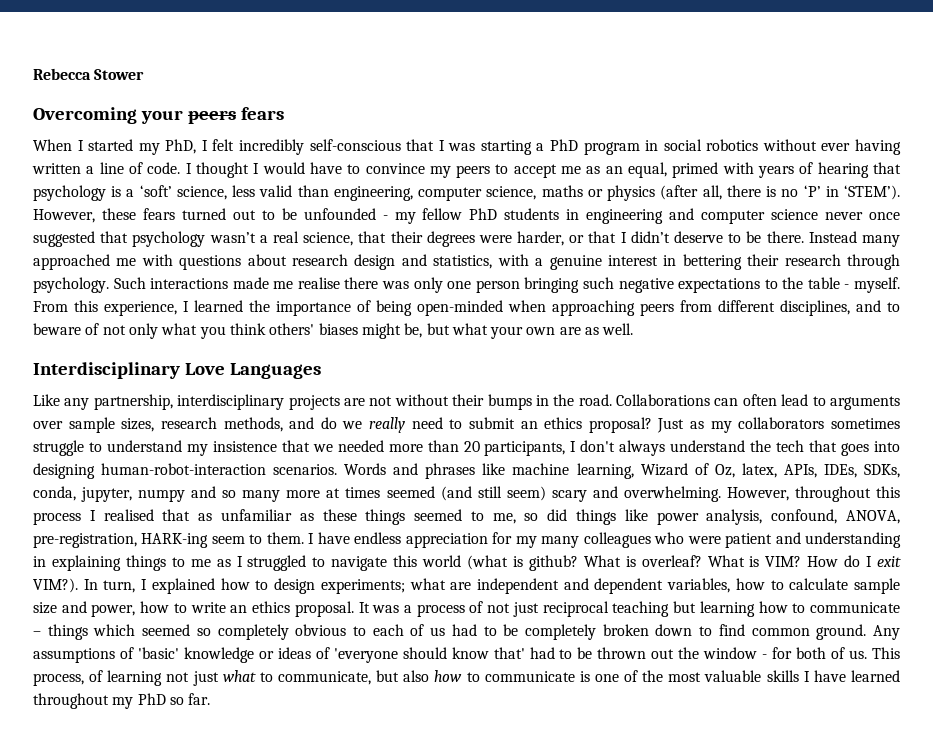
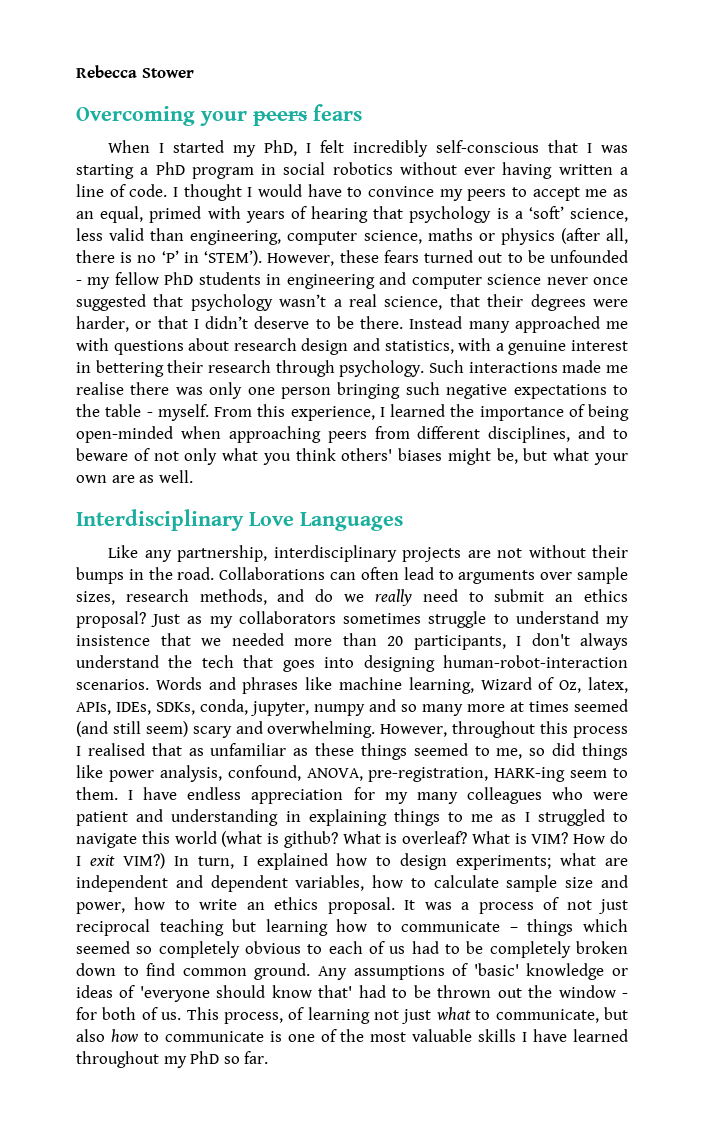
- How do I exit VIM?).
+ How do I exit VIM?)

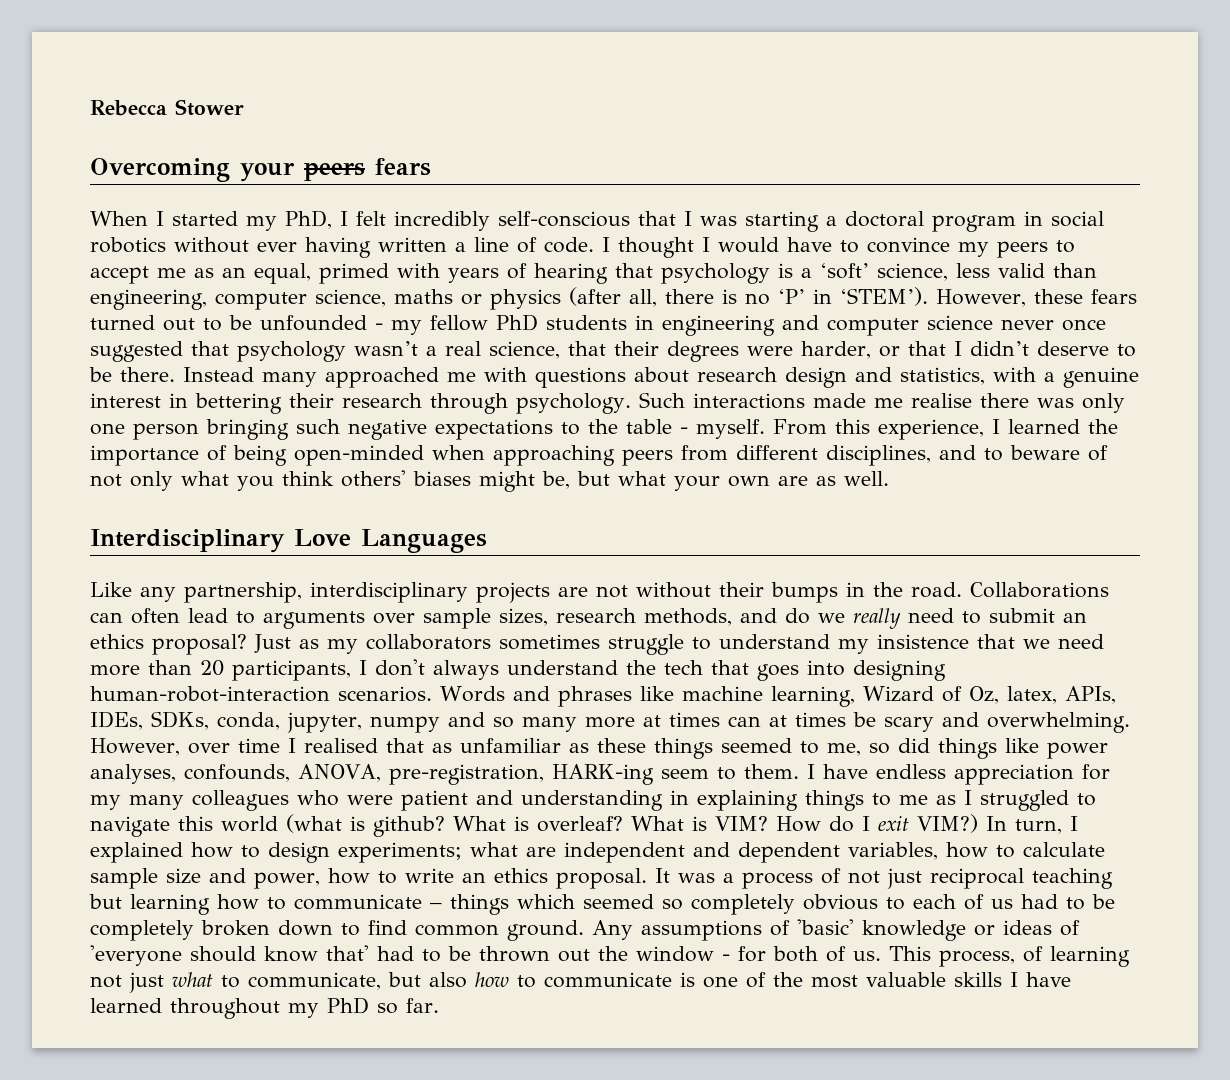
- When I started my PhD, I felt incredibly self-conscious that I was starting a PhD program in social robotics without ever having written a line of code.
+ When I started my PhD, I felt incredibly self-conscious that I was starting a doctoral program in social robotics without ever having written a line of code.
- Just as my collaborators sometimes struggle to understand my insistence that we needed more than 20 participants, I don't always understand the tech that goes into designing human-robot-interaction scenarios.
+ Just as my collaborators sometimes struggle to understand my insistence that we need more than 20 participants, I don't always understand the tech that goes into designing human-robot-interaction scenarios.
- Words and phrases like machine learning, Wizard of Oz, latex, APIs, IDEs, SDKs, conda, jupyter, numpy and so many more at times seemed (and still seem) scary and overwhelming.
+ Words and phrases like machine learning, Wizard of Oz, latex, APIs, IDEs, SDKs, conda, jupyter, numpy and so many more at times can at times be scary and overwhelming.
- However, throughout this process I realised that as unfamiliar as these things seemed to me, so did things like power analysis, confound, ANOVA, pre-registration, HARK-ing seem to them.
+ However, over time I realised that as unfamiliar as these things seemed to me, so did things like power analyses, confounds, ANOVA, pre-registration, HARK-ing seem to them.

